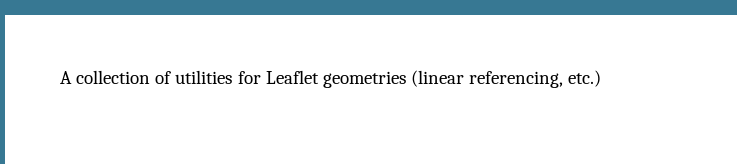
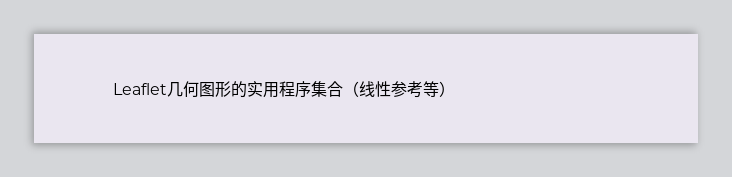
- A collection of utilities for Leaflet geometries (linear referencing, etc.)
+ Leaflet几何图形的实用程序集合（线性参考等）

